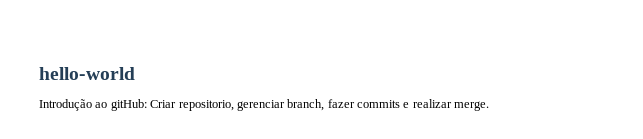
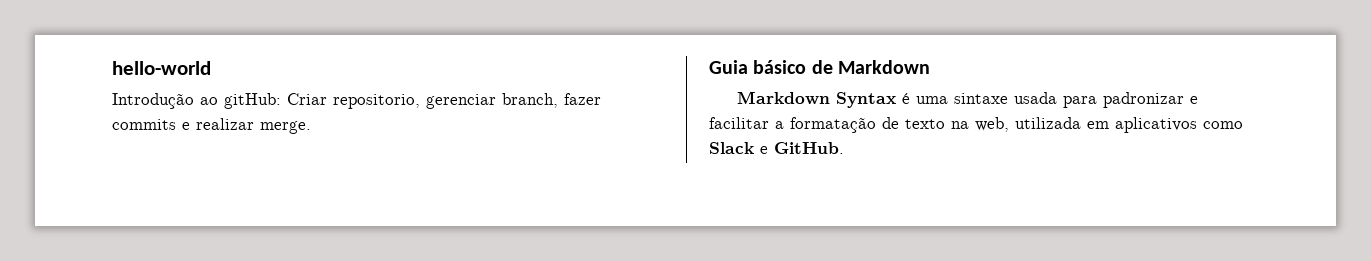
+ Guia básico de Markdown
+ Markdown Syntax é uma sintaxe usada para padronizar e facilitar a formatação de texto na web, utilizada em aplicativos como Slack e GitHub.

